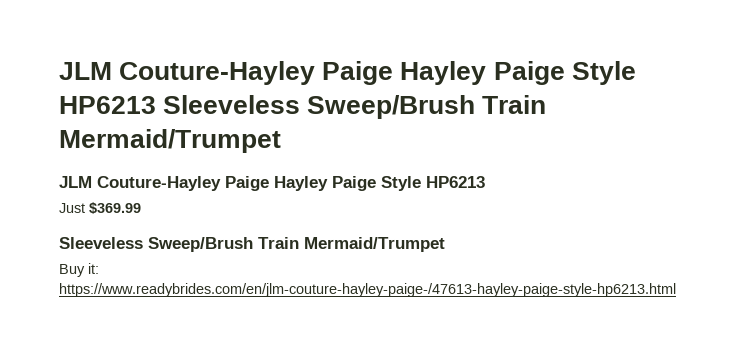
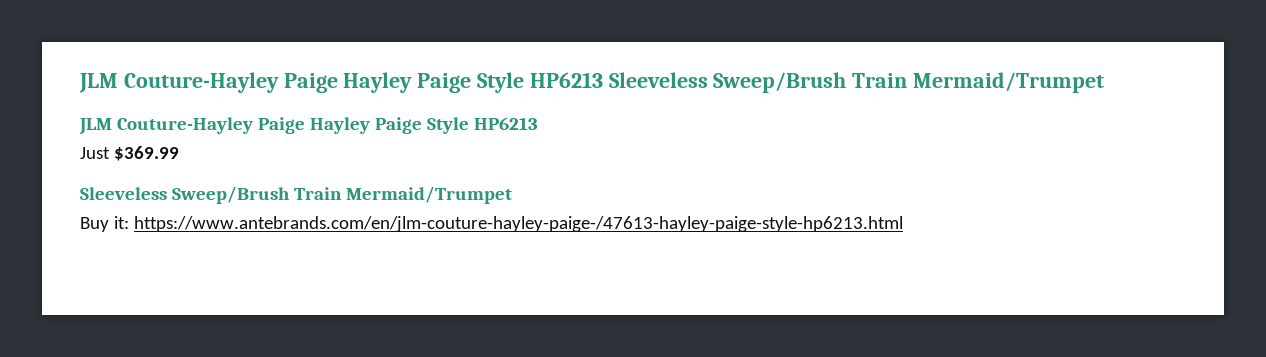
- Buy it: https://www.readybrides.com/en/jlm-couture-hayley-paige-/47613-hayley-paige-style-hp6213.html
+ Buy it: https://www.antebrands.com/en/jlm-couture-hayley-paige-/47613-hayley-paige-style-hp6213.html

